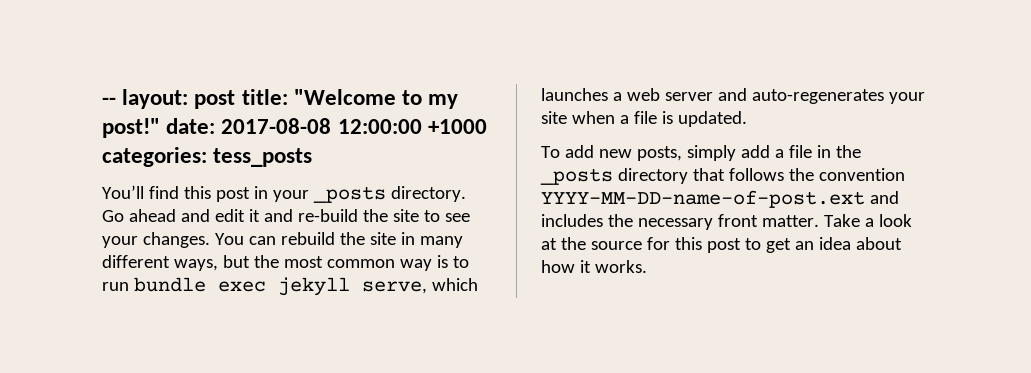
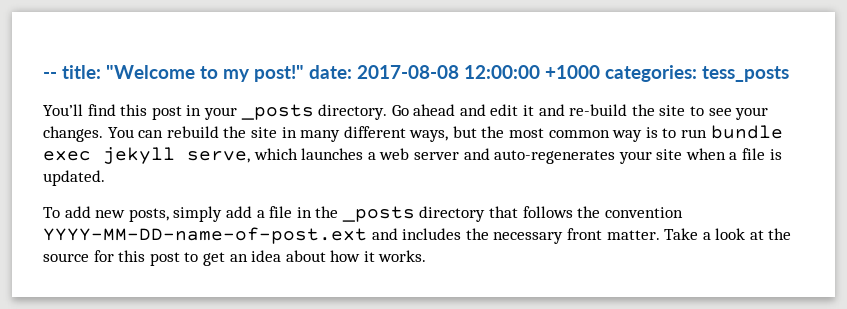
- -- layout: post title: "Welcome to my post!" date: 2017-08-08 12:00:00 +1000 categories: tess_posts
+ -- title: "Welcome to my post!" date: 2017-08-08 12:00:00 +1000 categories: tess_posts

